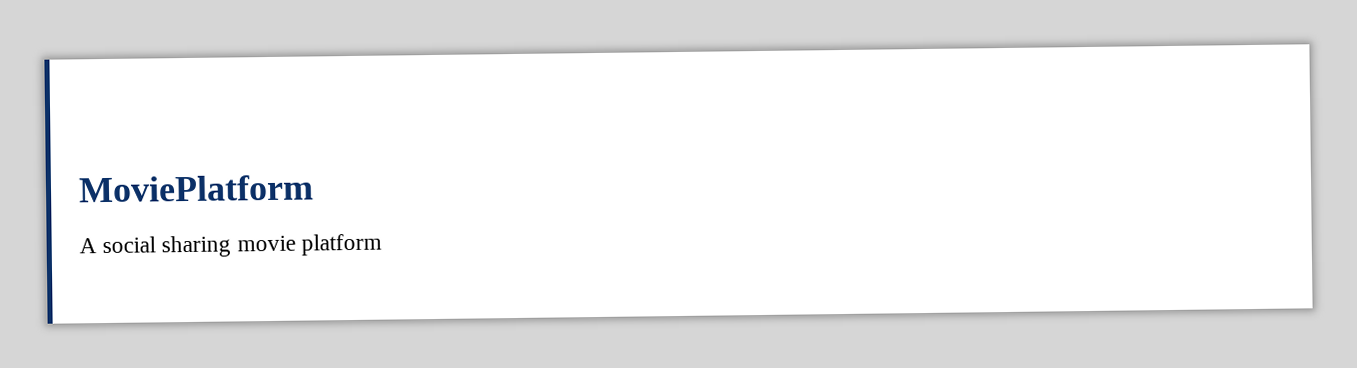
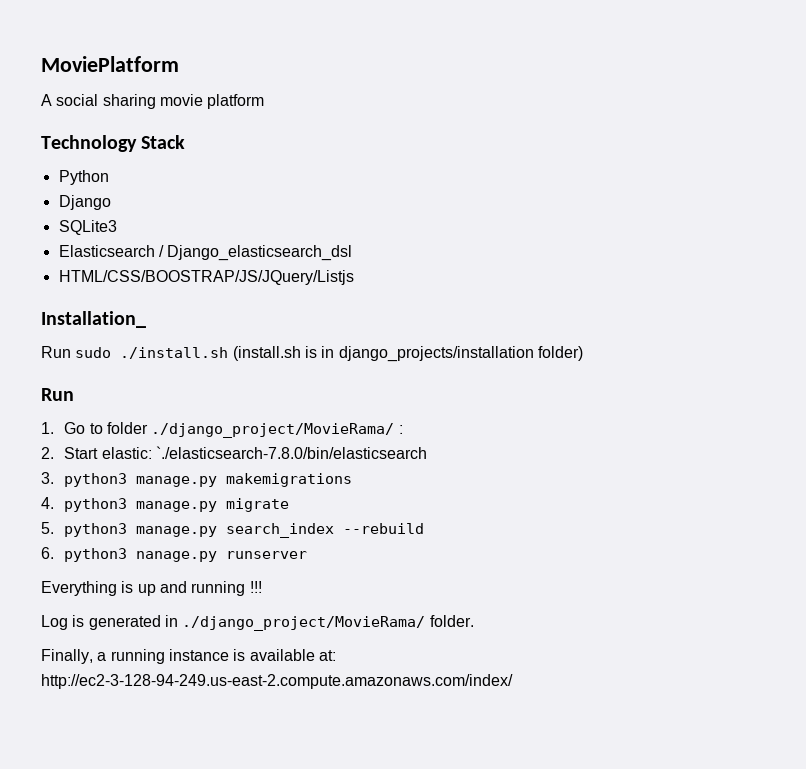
+ Technology Stack
+ Python
+ Django
+ SQLite3
+ Elasticsearch / Django_elasticsearch_dsl
+ HTML/CSS/BOOSTRAP/JS/JQuery/Listjs
+ Installation_
+ Run sudo ./install.sh (install.sh is in django_projects/installation folder)
+ Run
+ 1. Go to folder ./django_project/MovieRama/ :
+ 2. Start elastic: `./elasticsearch-7.8.0/bin/elasticsearch
+ 3. python3 manage.py makemigrations
+ 4. python3 manage.py migrate
+ 5. python3 manage.py search_index --rebuild
+ 6. python3 nanage.py runserver
+ Everything is up and running !!!
+ Log is generated in ./django_project/MovieRama/ folder.
+ Finally, a running instance is available at: http://ec2-3-128-94-249.us-east-2.compute.amazonaws.com/index/

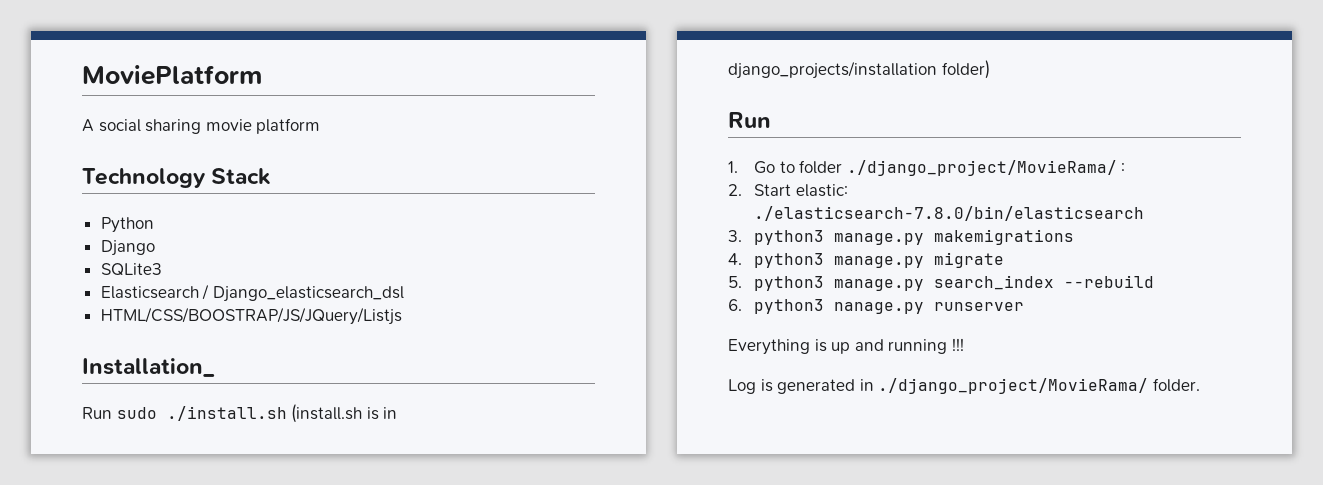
- 2. Start elastic: `./elasticsearch-7.8.0/bin/elasticsearch
+ 2. Start elastic: ./elasticsearch-7.8.0/bin/elasticsearch
- Finally, a running instance is available at: http://ec2-3-128-94-249.us-east-2.compute.amazonaws.com/index/

